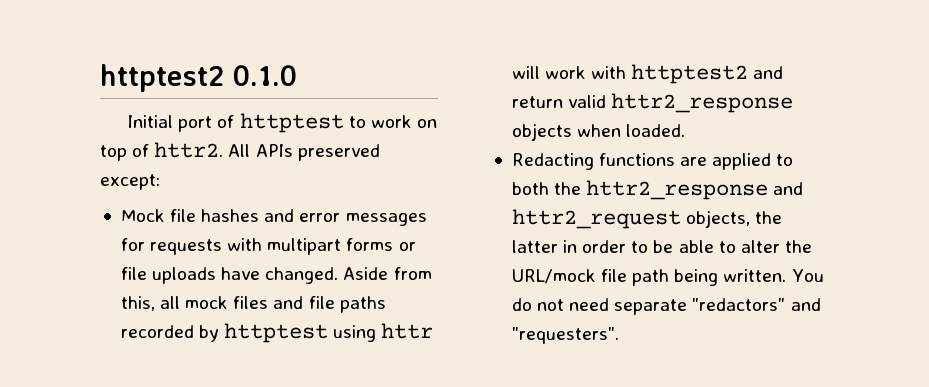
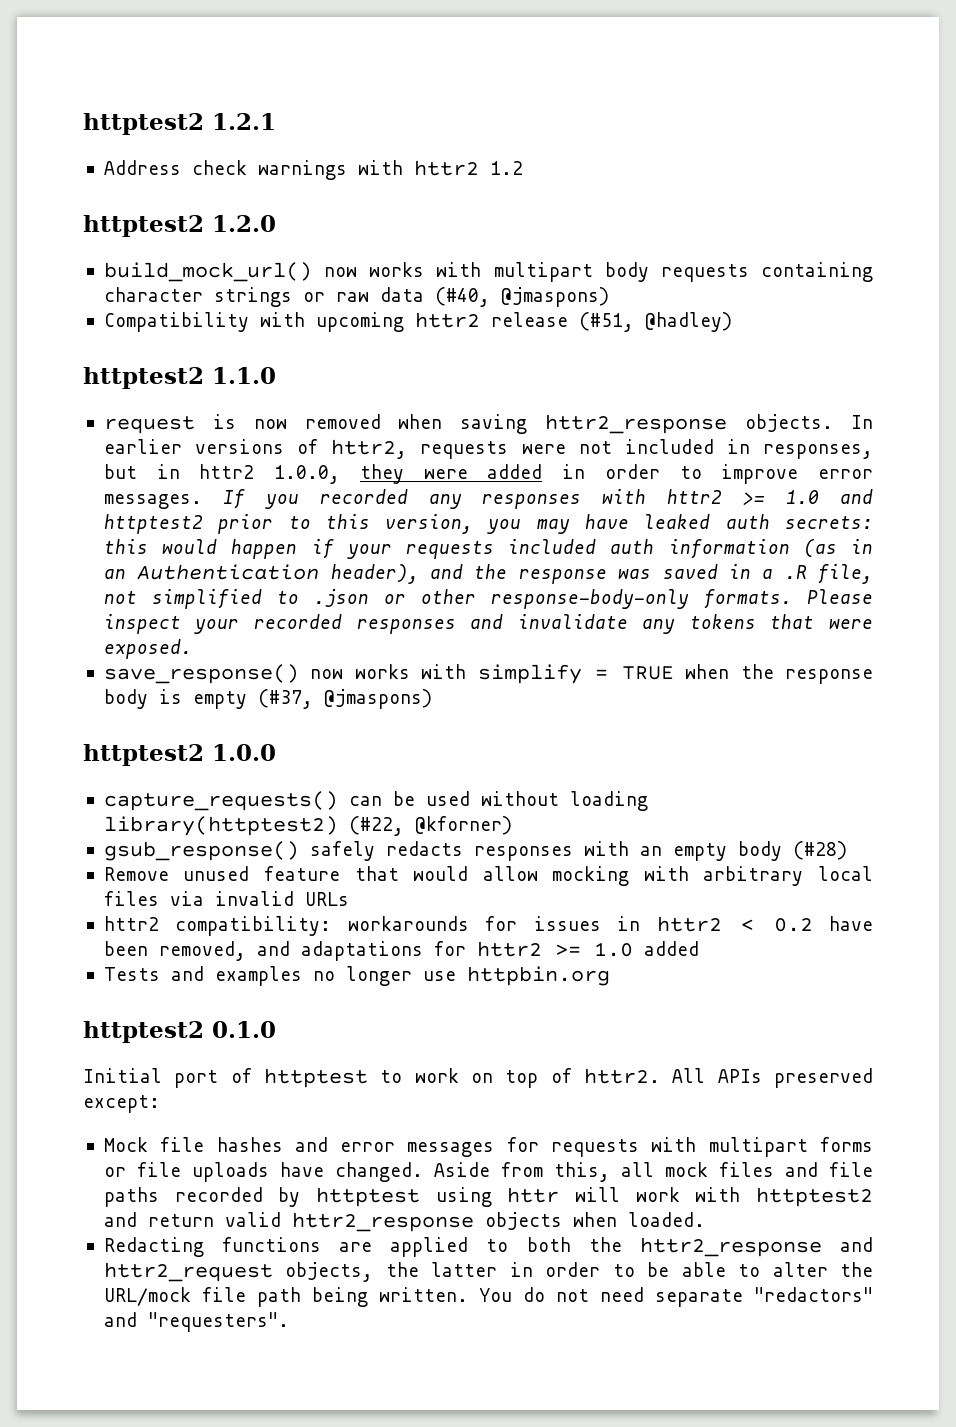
+ httptest2 1.2.1
+ Address check warnings with httr2 1.2
+ httptest2 1.2.0
+ build_mock_url() now works with multipart body requests containing character strings or raw data (#40, @jmaspons)
+ Compatibility with upcoming httr2 release (#51, @hadley)
+ httptest2 1.1.0
+ request is now removed when saving httr2_response objects. In earlier versions of httr2, requests were not included in responses, but in httr2 1.0.0, they were added in order to improve error messages. If you recorded any responses with httr2 >= 1.0 and httptest2 prior to this version, you may have leaked auth secrets: this would happen if your requests included auth information (as in an Authentication header), and the response was saved in a .R file, not simplified to .json or other response-body-only formats. Please inspect your recorded responses and invalidate any tokens that were exposed.
+ save_response() now works with simplify = TRUE when the response body is empty (#37, @jmaspons)
+ httptest2 1.0.0
+ capture_requests() can be used without loading library(httptest2) (#22, @kforner)
+ gsub_response() safely redacts responses with an empty body (#28)
+ Remove unused feature that would allow mocking with arbitrary local files via invalid URLs
+ httr2 compatibility: workarounds for issues in httr2 < 0.2 have been removed, and adaptations for httr2 >= 1.0 added
+ Tests and examples no longer use httpbin.org

